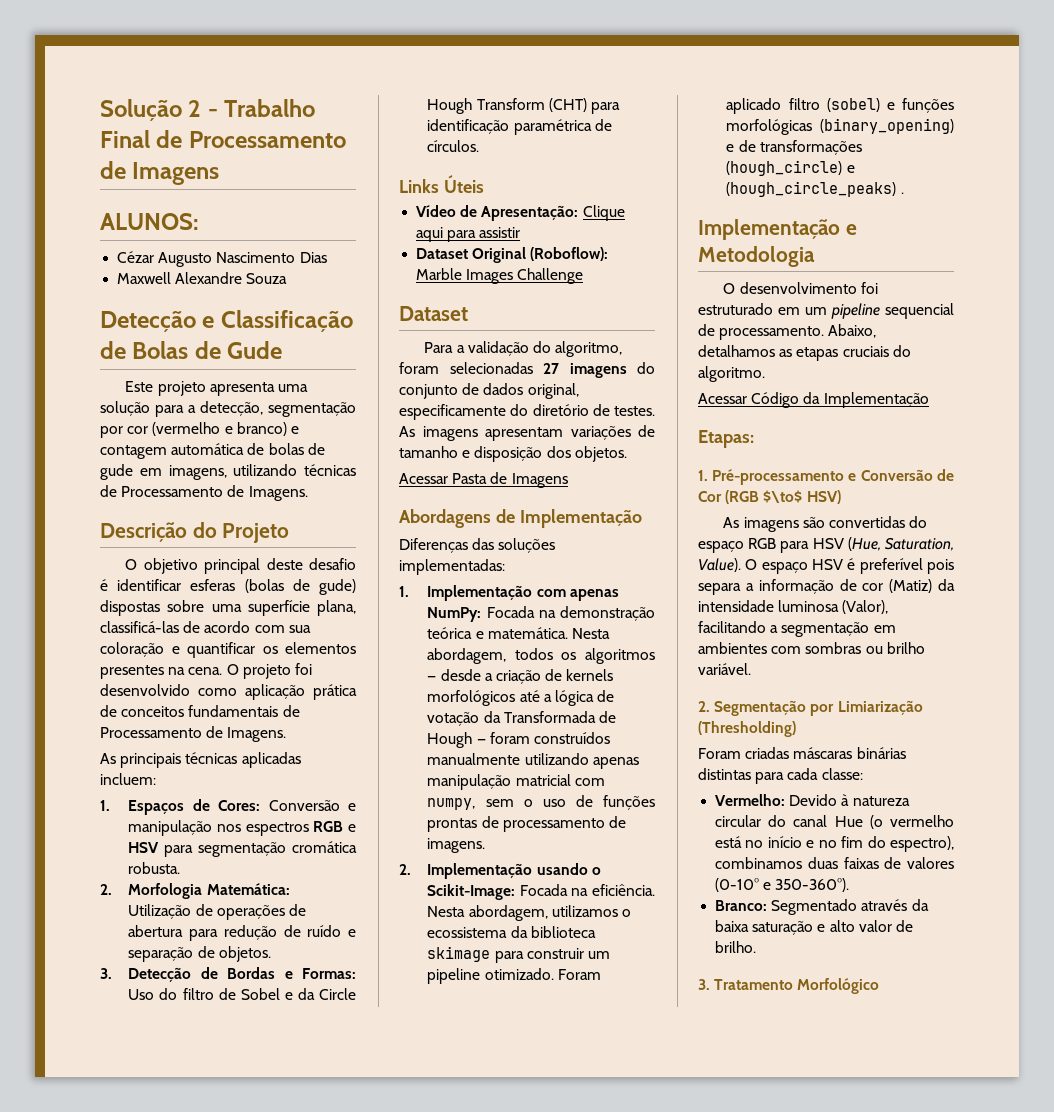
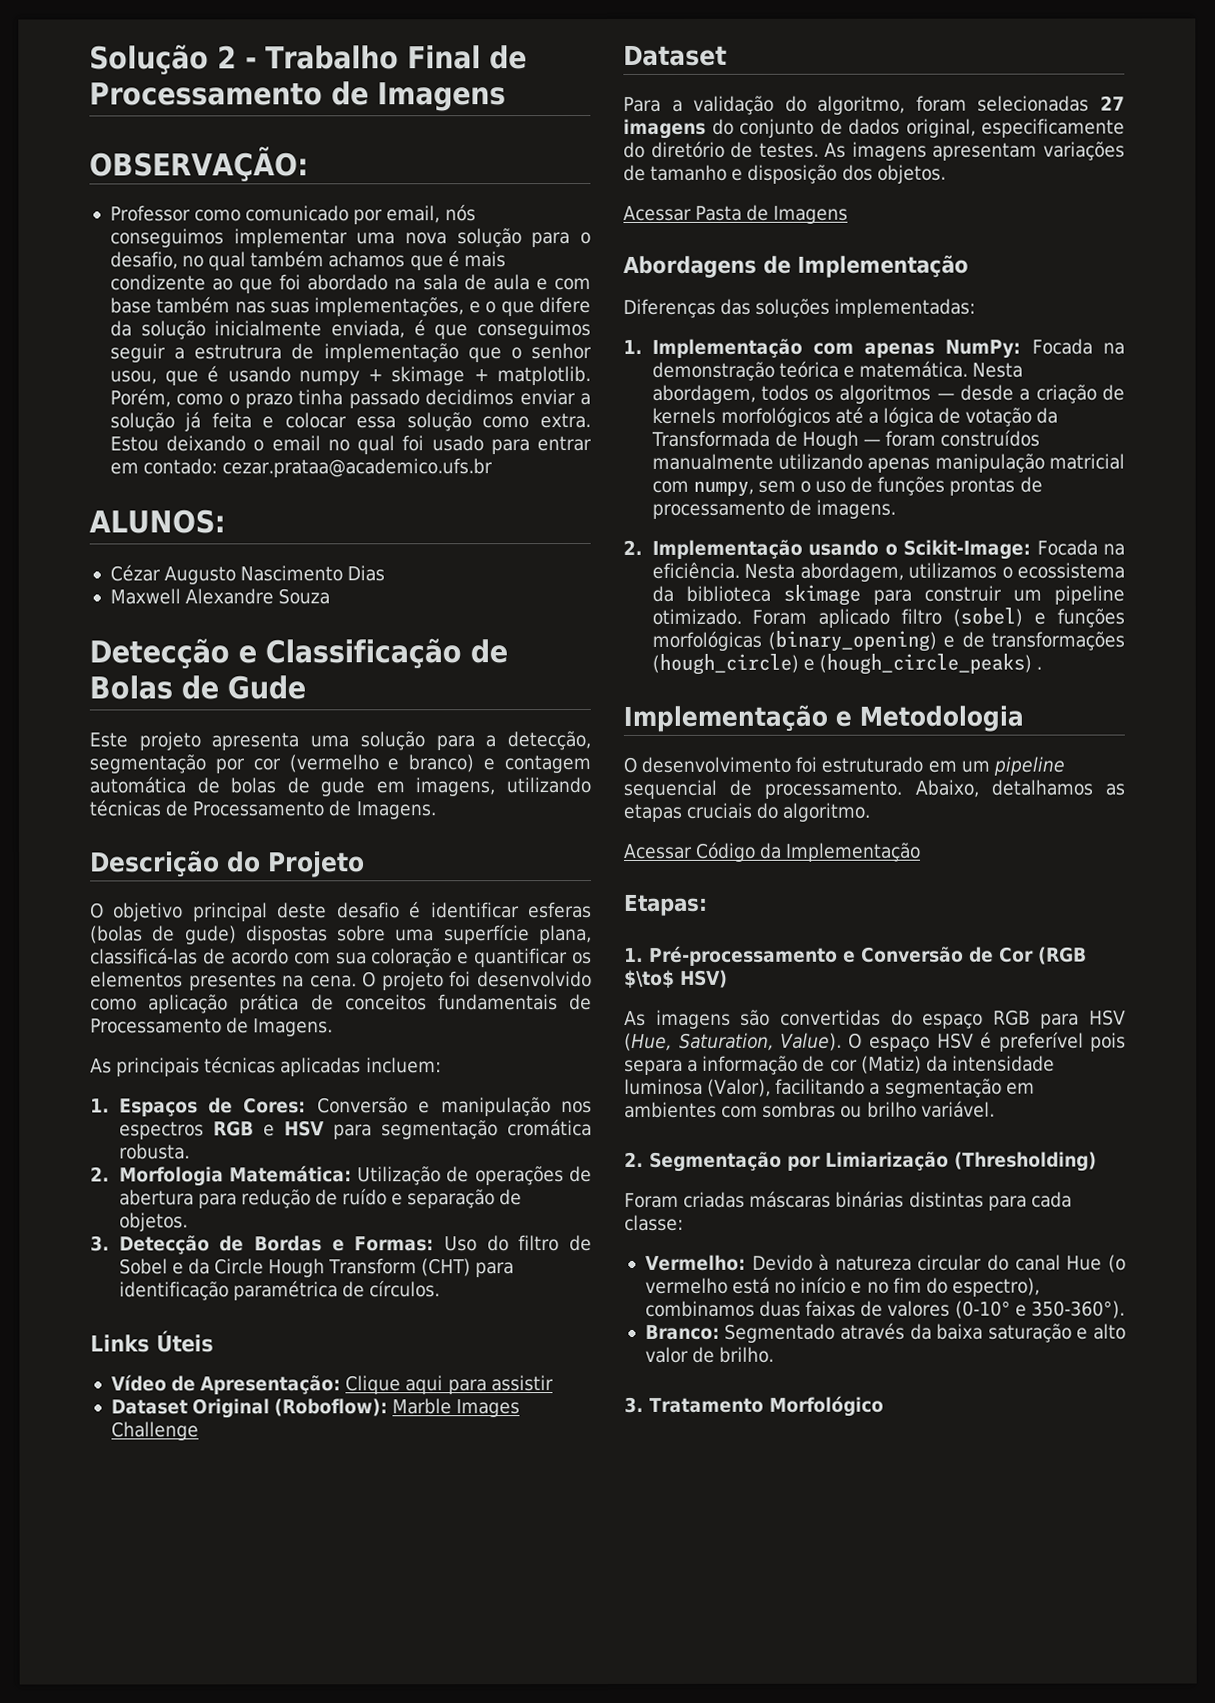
+ OBSERVAÇÃO:
+ Professor como comunicado por email, nós conseguimos implementar uma nova solução para o desafio, no qual também achamos que é mais condizente ao que foi abordado na sala de aula e com base também nas suas implementações, e o que difere da solução inicialmente enviada, é que conseguimos seguir a estrutrura de implementação que o senhor usou, que é usando numpy + skimage + matplotlib. Porém, como o prazo tinha passado decidimos enviar a solução já feita e colocar essa solução como extra. Estou deixando o email no qual foi usado para entrar em contado: cezar.prataa@academico.ufs.br

